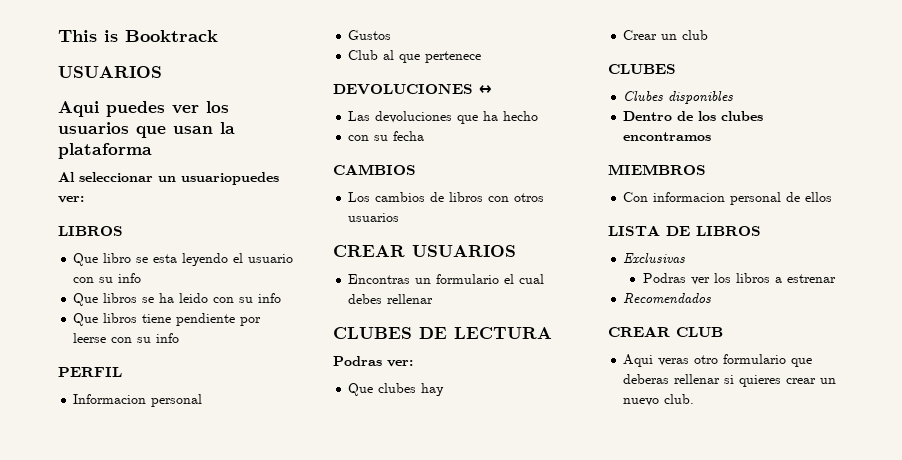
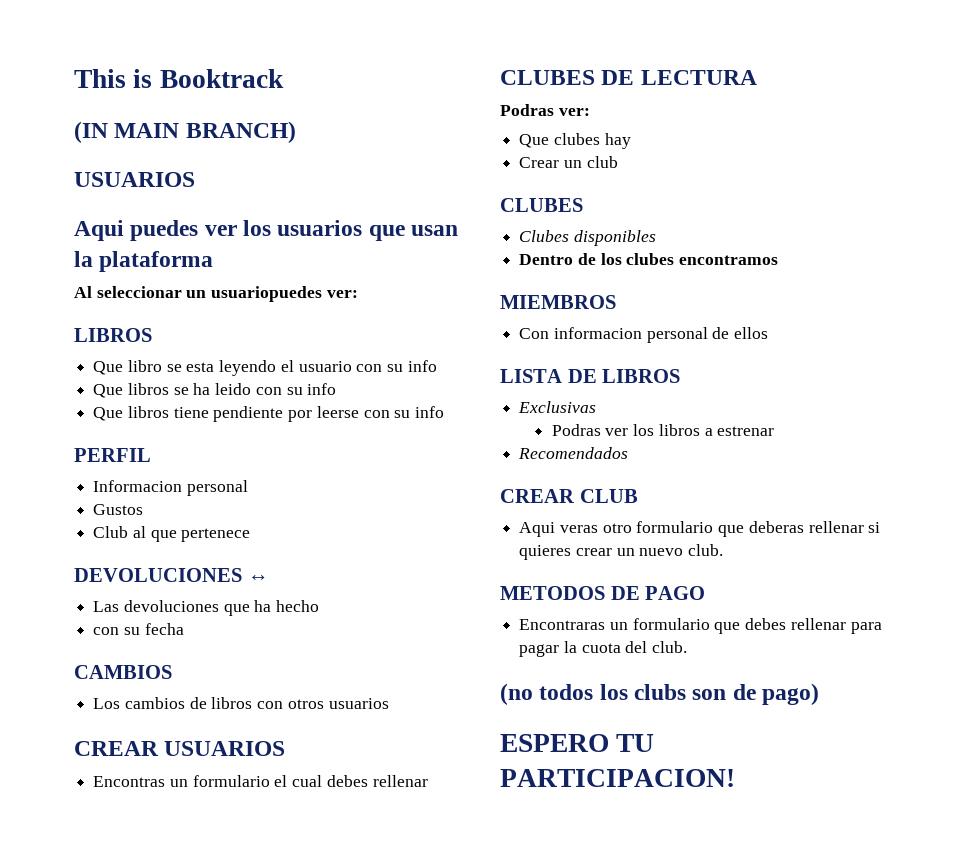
+ (IN MAIN BRANCH)
+ METODOS DE PAGO
+ Encontraras un formulario que debes rellenar para pagar la cuota del club.
+ (no todos los clubs son de pago)
+ ESPERO TU PARTICIPACION!

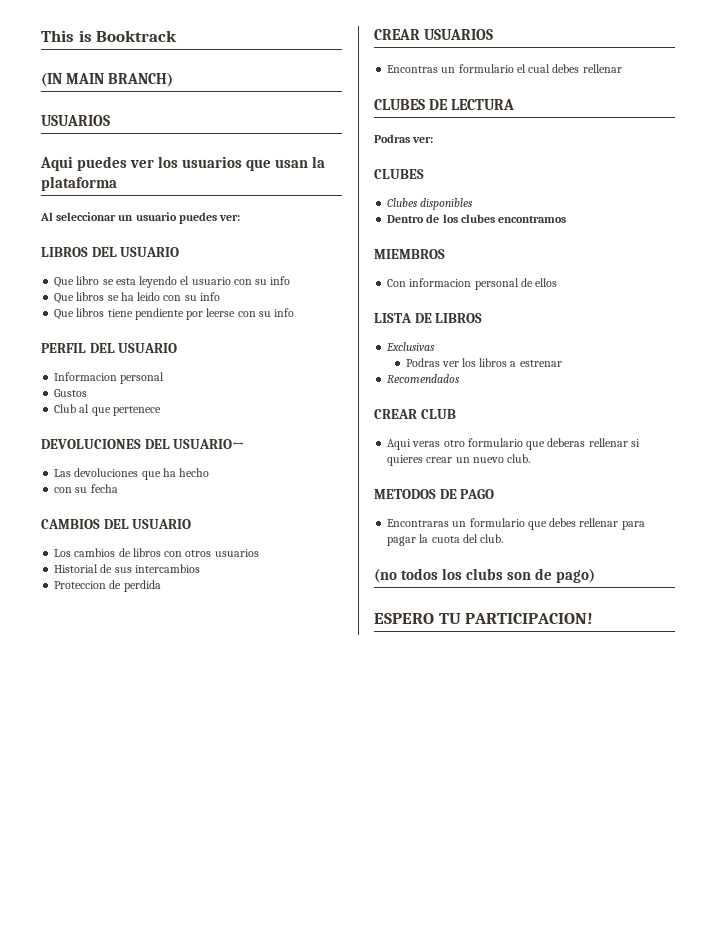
- Al seleccionar un usuariopuedes ver:
- LIBROS
+ Al seleccionar un usuario puedes ver:
+ LIBROS DEL USUARIO
- PERFIL
+ PERFIL DEL USUARIO
- DEVOLUCIONES ↔
+ DEVOLUCIONES DEL USUARIO↔
- CAMBIOS
+ CAMBIOS DEL USUARIO
+ Historial de sus intercambios
+ Proteccion de perdida
- Que clubes hay
- Crear un club

